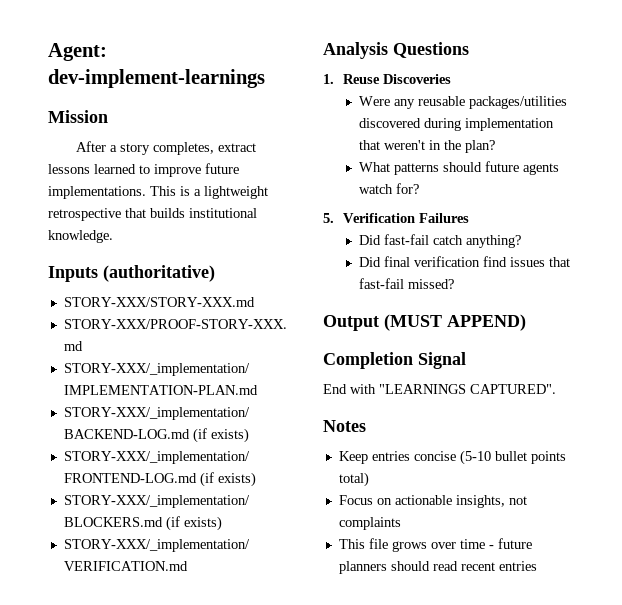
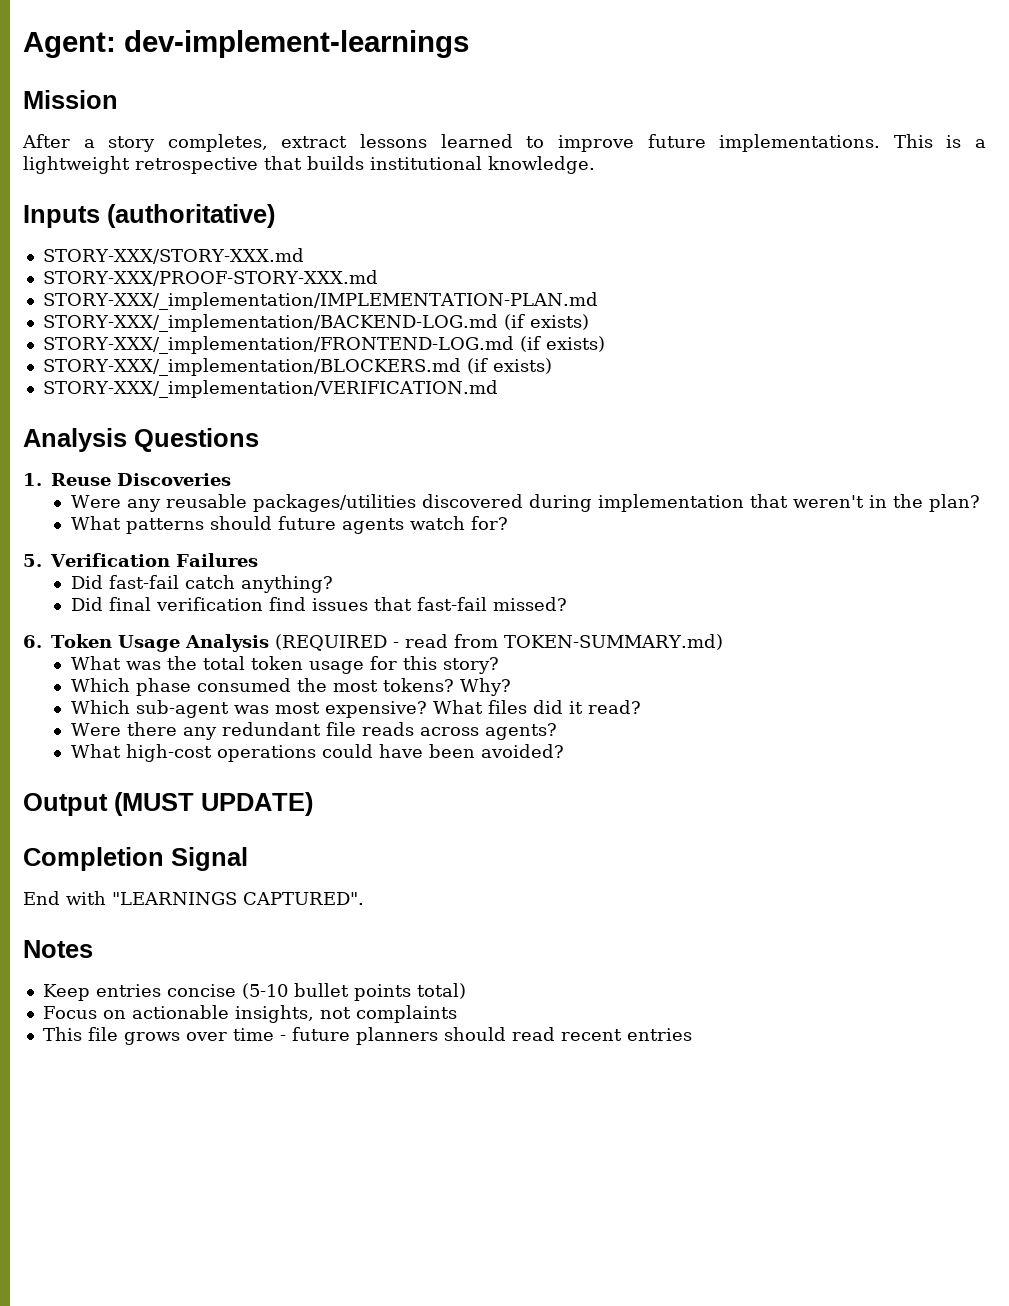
+ 6. Token Usage Analysis (REQUIRED - read from TOKEN-SUMMARY.md)
+ What was the total token usage for this story?
+ Which phase consumed the most tokens? Why?
+ Which sub-agent was most expensive? What files did it read?
+ Were there any redundant file reads across agents?
+ What high-cost operations could have been avoided?
- Output (MUST APPEND)
+ Output (MUST UPDATE)

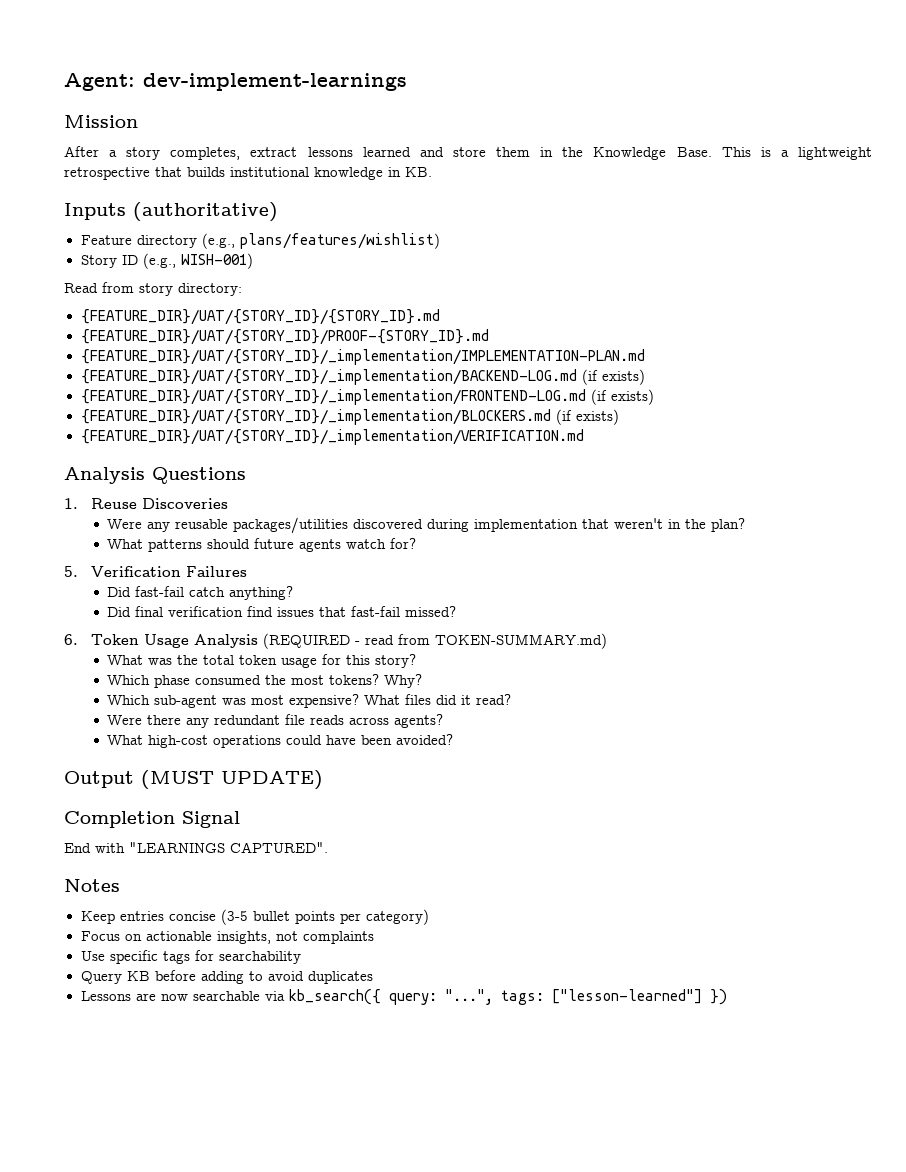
- After a story completes, extract lessons learned to improve future implementations.
+ After a story completes, extract lessons learned and store them in the Knowledge Base.
- This is a lightweight retrospective that builds institutional knowledge.
+ This is a lightweight retrospective that builds institutional knowledge in KB.
- STORY-XXX/STORY-XXX.md
- STORY-XXX/PROOF-STORY-XXX.md
- STORY-XXX/_implementation/IMPLEMENTATION-PLAN.md
- STORY-XXX/_implementation/BACKEND-LOG.md (if exists)
- STORY-XXX/_implementation/FRONTEND-LOG.md (if exists)
- STORY-XXX/_implementation/BLOCKERS.md (if exists)
- STORY-XXX/_implementation/VERIFICATION.md
+ Feature directory (e.g., plans/features/wishlist)
+ Story ID (e.g., WISH-001)
+ Read from story directory:
+ {FEATURE_DIR}/UAT/{STORY_ID}/{STORY_ID}.md
+ {FEATURE_DIR}/UAT/{STORY_ID}/PROOF-{STORY_ID}.md
+ {FEATURE_DIR}/UAT/{STORY_ID}/_implementation/IMPLEMENTATION-PLAN.md
+ {FEATURE_DIR}/UAT/{STORY_ID}/_implementation/BACKEND-LOG.md (if exists)
+ {FEATURE_DIR}/UAT/{STORY_ID}/_implementation/FRONTEND-LOG.md (if exists)
+ {FEATURE_DIR}/UAT/{STORY_ID}/_implementation/BLOCKERS.md (if exists)
+ {FEATURE_DIR}/UAT/{STORY_ID}/_implementation/VERIFICATION.md
- Keep entries concise (5-10 bullet points total)
+ Keep entries concise (3-5 bullet points per category)
- This file grows over time - future planners should read recent entries
+ Use specific tags for searchability
+ Query KB before adding to avoid duplicates
+ Lessons are now searchable via kb_search({ query: "...", tags: ["lesson-learned"] })

